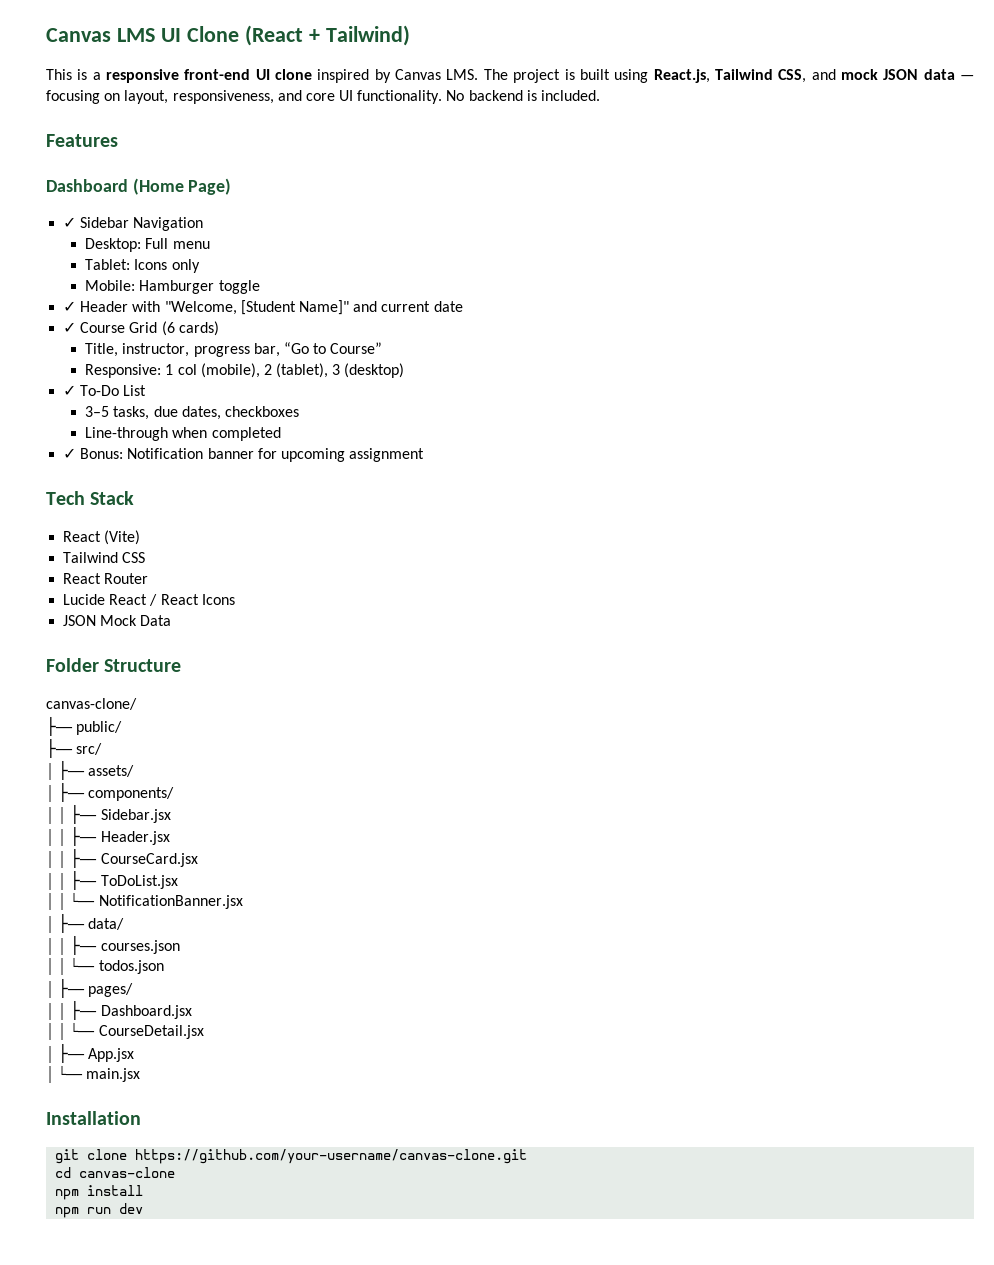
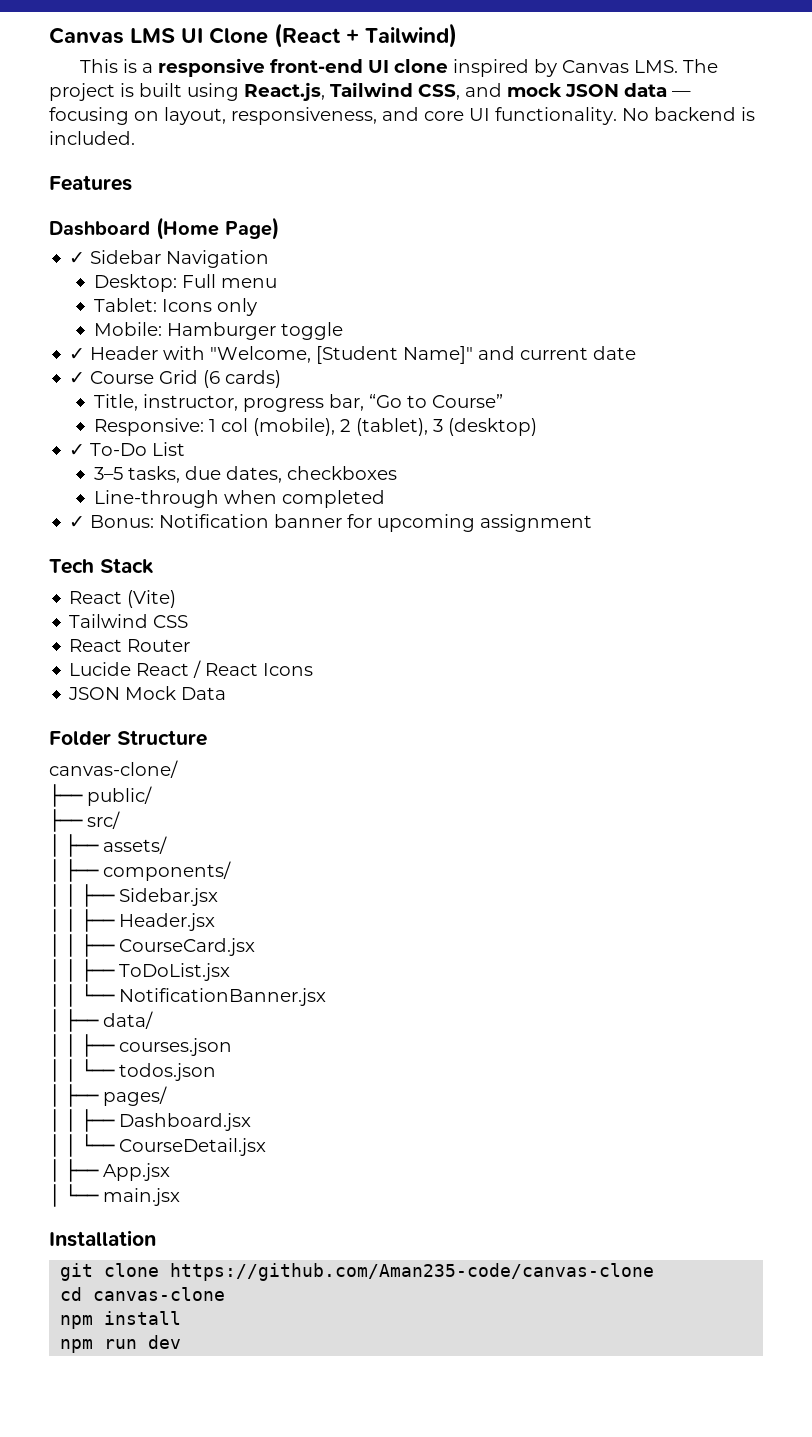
- git clone https://github.com/your-username/canvas-clone.git
+ git clone https://github.com/Aman235-code/canvas-clone

